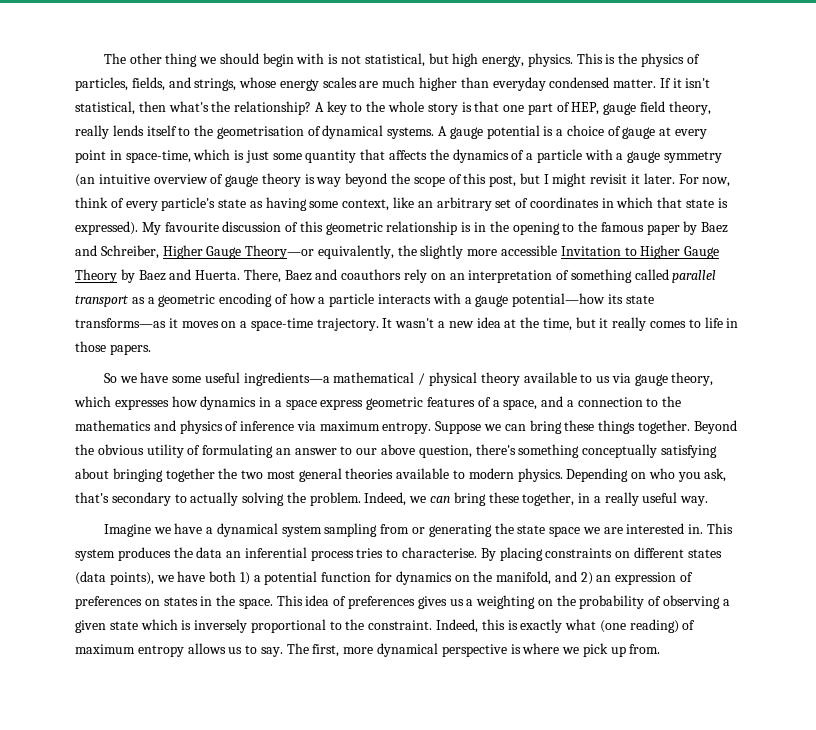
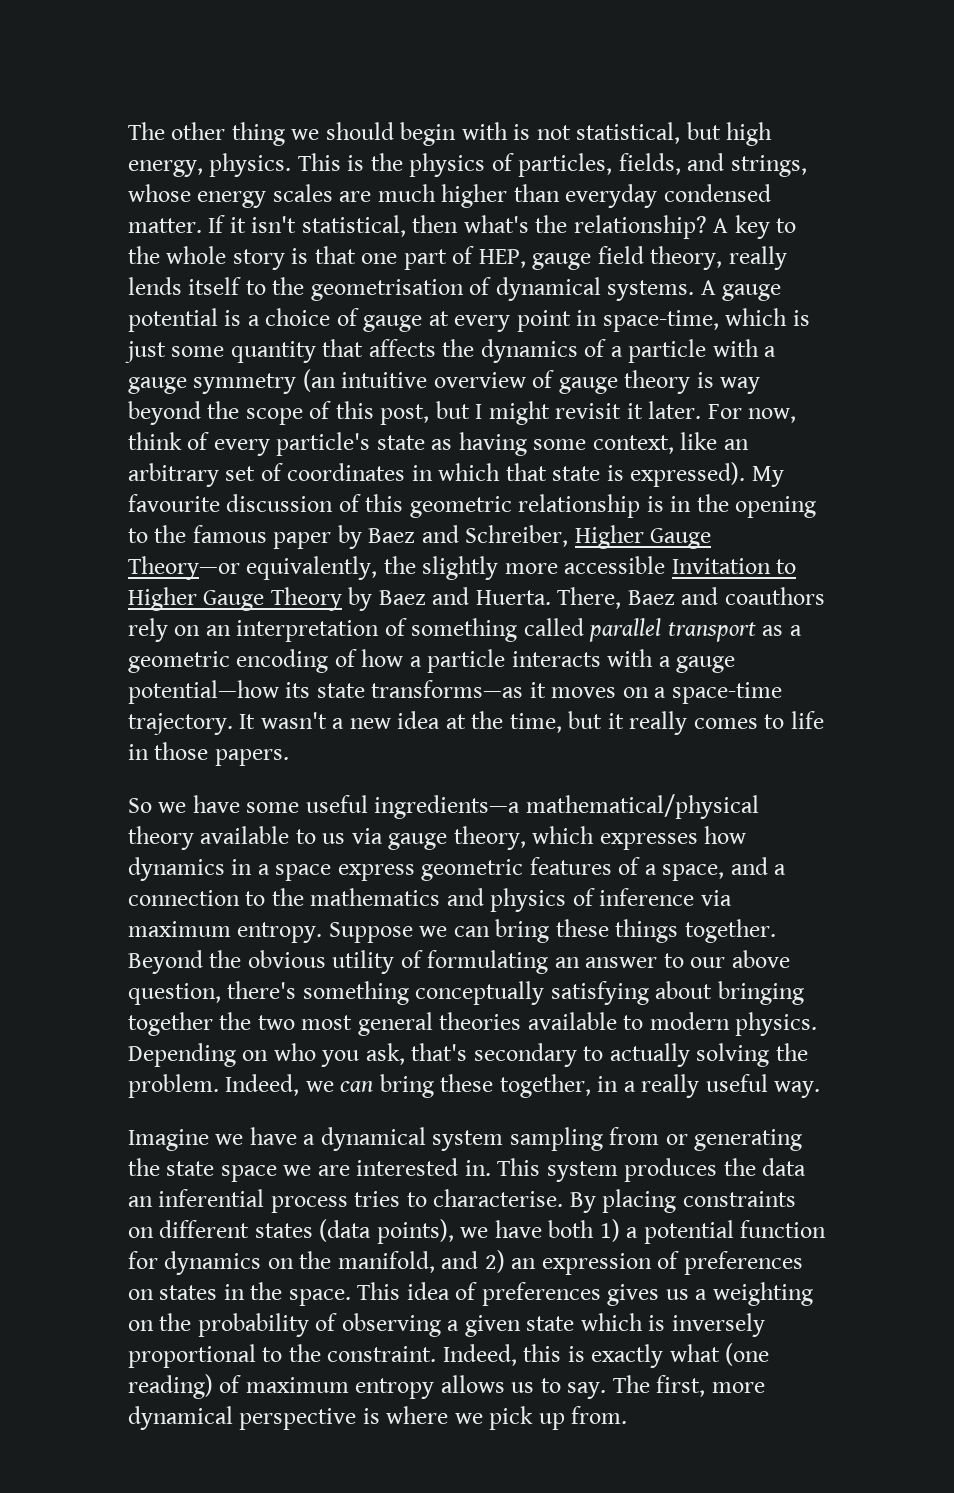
- So we have some useful ingredients—a mathematical / physical theory available to us via gauge theory, which expresses how dynamics in a space express geometric features of a space, and a connection to the mathematics and physics of inference via maximum entropy.
+ So we have some useful ingredients—a mathematical/physical theory available to us via gauge theory, which expresses how dynamics in a space express geometric features of a space, and a connection to the mathematics and physics of inference via maximum entropy.

